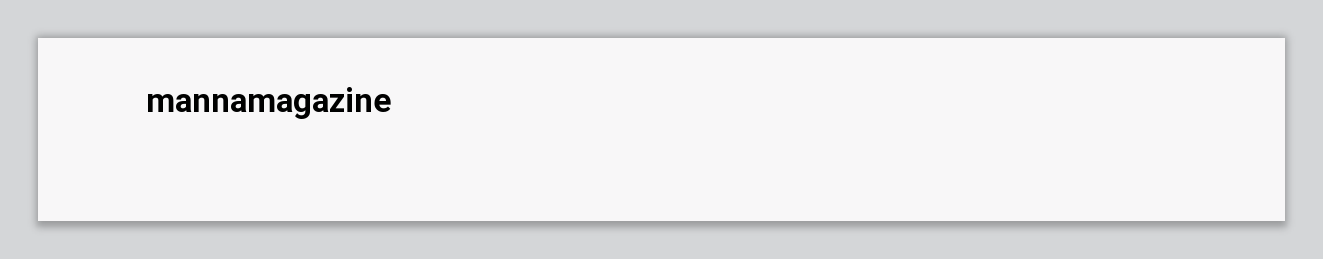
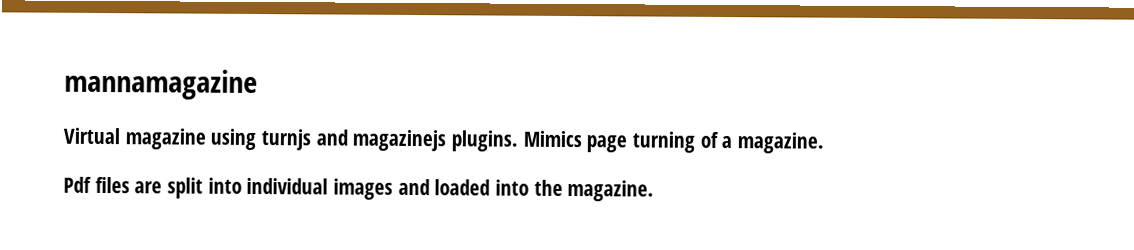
+ Virtual magazine using turnjs and magazinejs plugins. Mimics page turning of a magazine.
+ Pdf files are split into individual images and loaded into the magazine.

